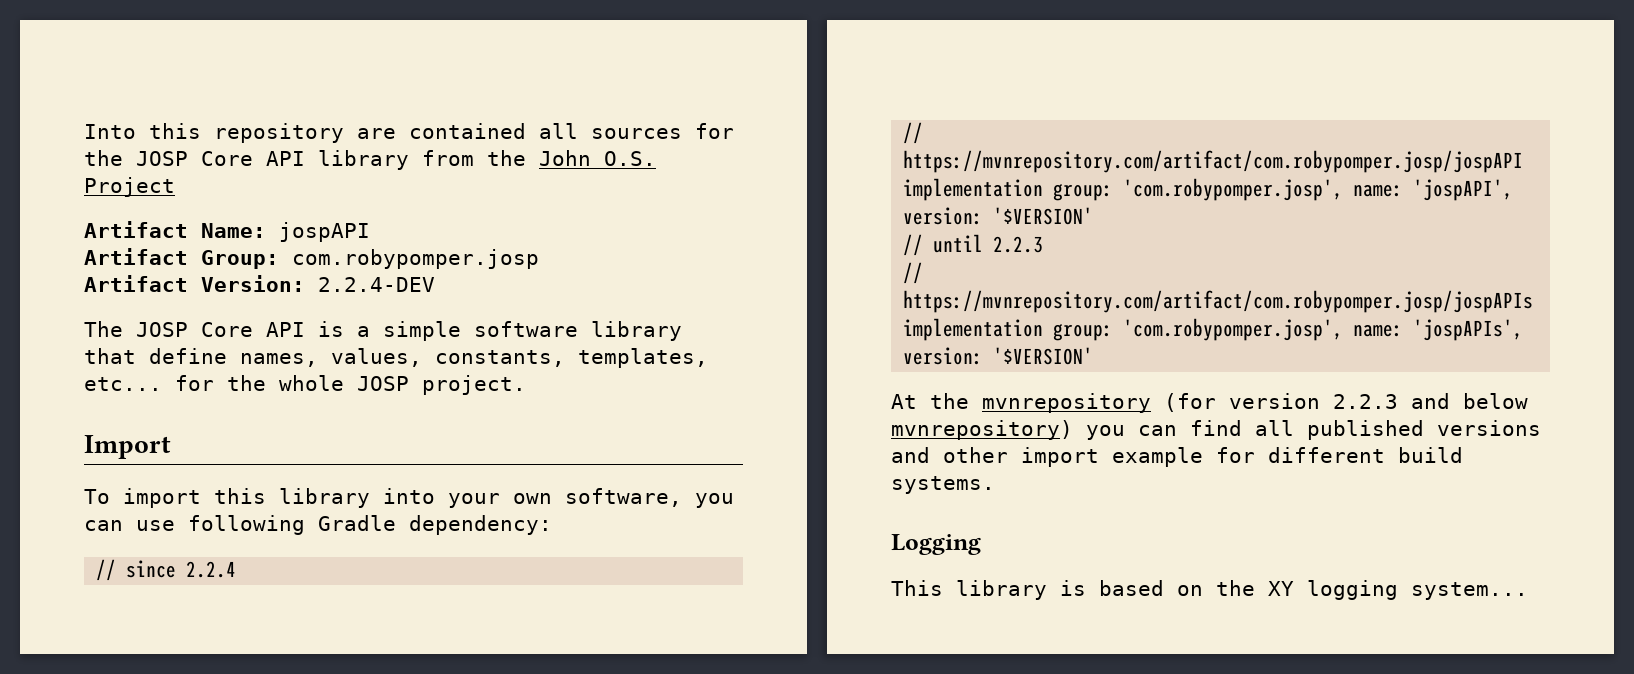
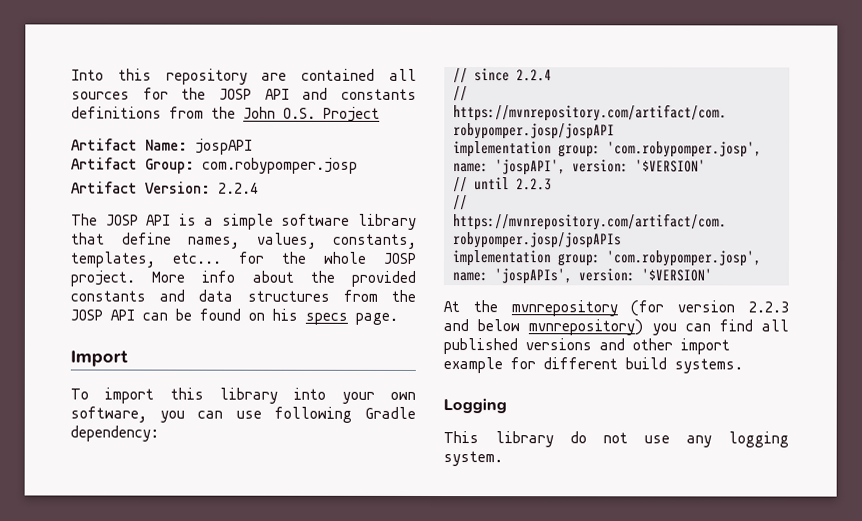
- Into this repository are contained all sources for the JOSP Core API library from the John O.S. Project
+ Into this repository are contained all sources for the JOSP API and constants definitions from the John O.S. Project
- Artifact Version: 2.2.4-DEV
+ Artifact Version: 2.2.4
- The JOSP Core API is a simple software library that define names, values, constants, templates, etc... for the whole JOSP project.
+ The JOSP API is a simple software library that define names, values, constants, templates, etc... for the whole JOSP project. More info about the provided constants and data structures from the JOSP API can be found on his specs page.
- This library is based on the XY logging system...
+ This library do not use any logging system.

